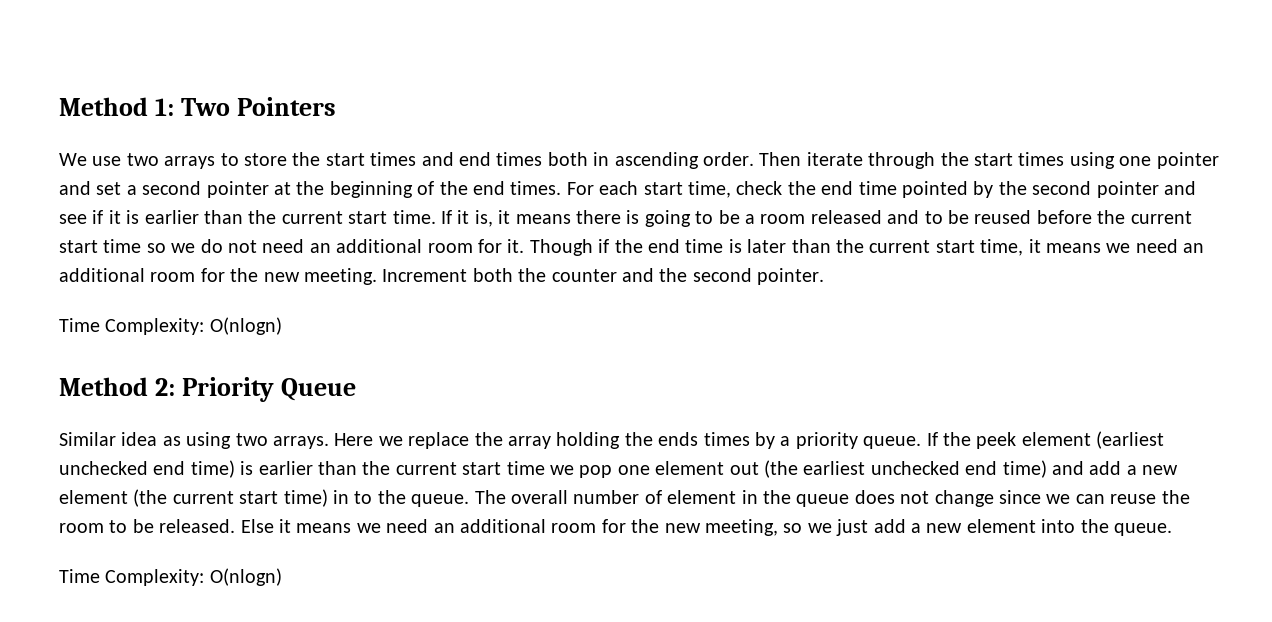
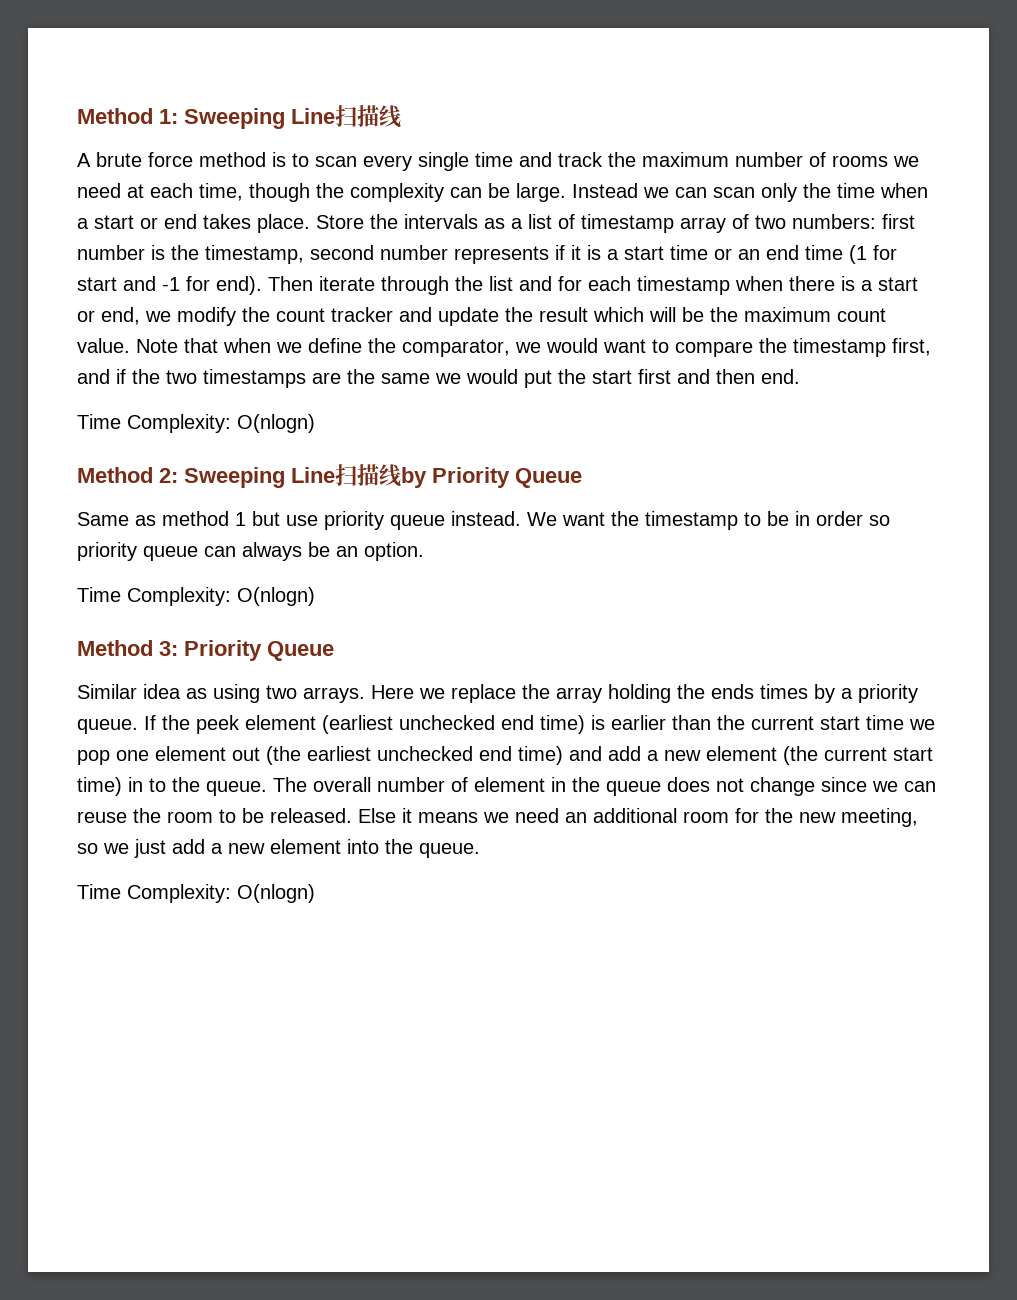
- Method 1: Two Pointers
- We use two arrays to store the start times and end times both in ascending order. Then iterate through the start times using one pointer and set a second pointer at the beginning of the end times. For each start time, check the end time pointed by the second pointer and see if it is earlier than the current start time. If it is, it means there is going to be a room released and to be reused before the current start time so we do not need an additional room for it. Though if the end time is later than the current start time, it means we need an additional room for the new meeting. Increment both the counter and the second pointer.
+ Method 1: Sweeping Line扫描线
+ A brute force method is to scan every single time and track the maximum number of rooms we need at each time, though the complexity can be large. Instead we can scan only the time when a start or end takes place. Store the intervals as a list of timestamp array of two numbers: first number is the timestamp, second number represents if it is a start time or an end time (1 for start and -1 for end). Then iterate through the list and for each timestamp when there is a start or end, we modify the count tracker and update the result which will be the maximum count value. Note that when we define the comparator, we would want to compare the timestamp first, and if the two timestamps are the same we would put the start first and then end.
- Method 2: Priority Queue
+ Method 2: Sweeping Line扫描线by Priority Queue
+ Same as method 1 but use priority queue instead. We want the timestamp to be in order so priority queue can always be an option.
+ Time Complexity: O(nlogn)
+ Method 3: Priority Queue

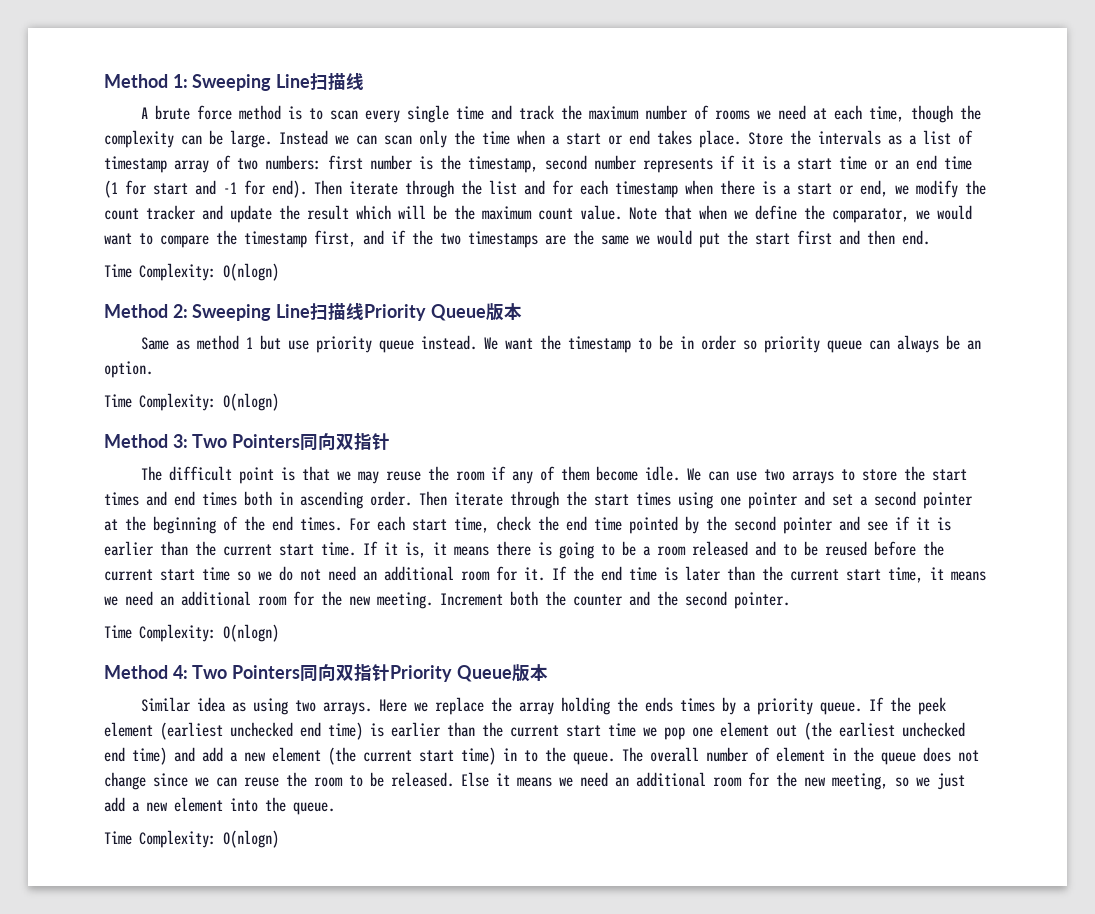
- Method 2: Sweeping Line扫描线by Priority Queue
+ Method 2: Sweeping Line扫描线Priority Queue版本
- Method 3: Priority Queue
+ Method 3: Two Pointers同向双指针
+ The difficult point is that we may reuse the room if any of them become idle. We can use two arrays to store the start times and end times both in ascending order. Then iterate through the start times using one pointer and set a second pointer at the beginning of the end times. For each start time, check the end time pointed by the second pointer and see if it is earlier than the current start time. If it is, it means there is going to be a room released and to be reused before the current start time so we do not need an additional room for it. If the end time is later than the current start time, it means we need an additional room for the new meeting. Increment both the counter and the second pointer.
+ Time Complexity: O(nlogn)
+ Method 4: Two Pointers同向双指针Priority Queue版本

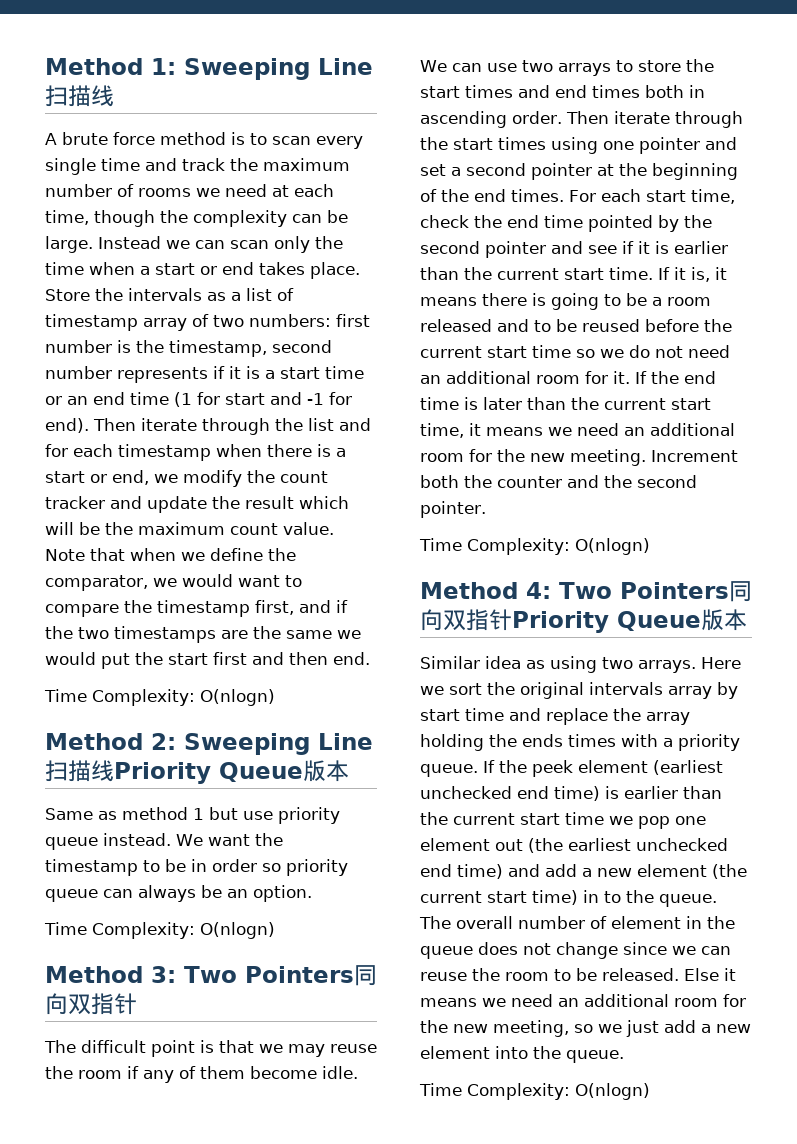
- Here we replace the array holding the ends times by a priority queue.
+ Here we sort the original intervals array by start time and replace the array holding the ends times with a priority queue.

